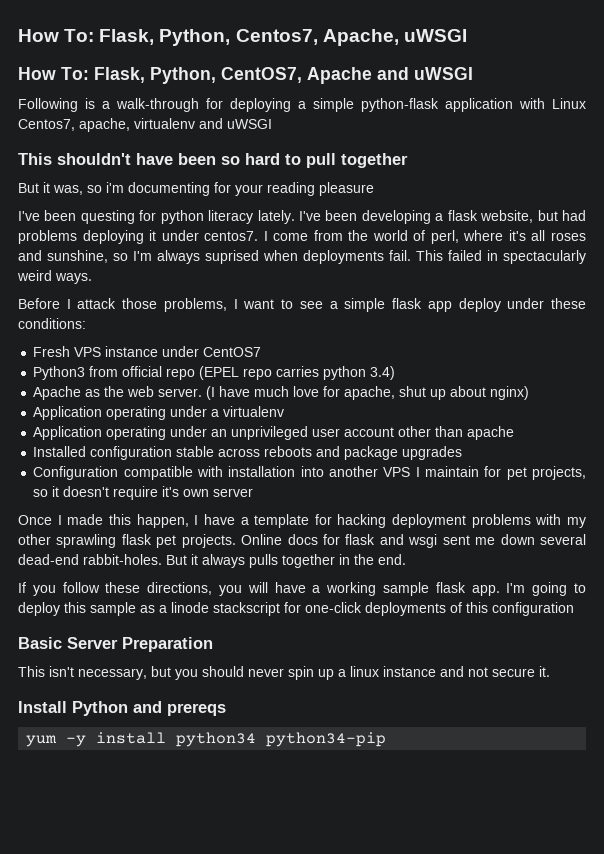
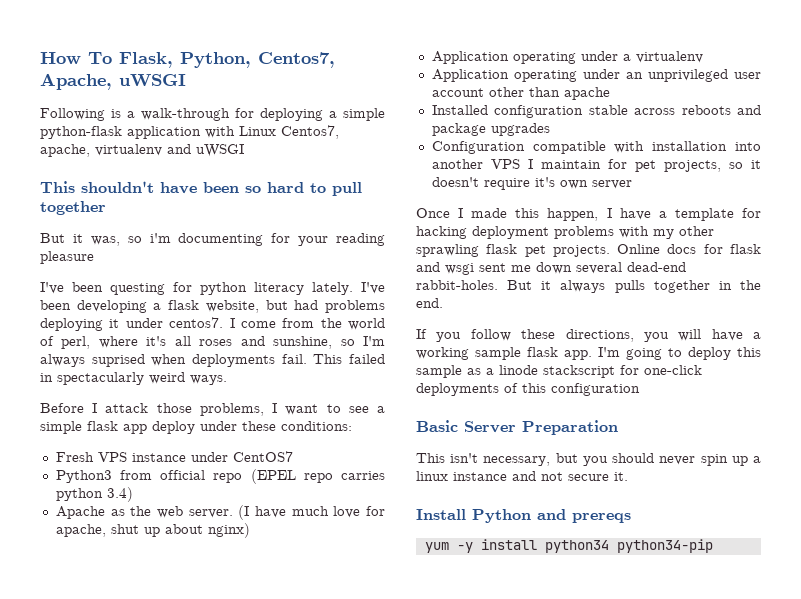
- How To: Flask, Python, Centos7, Apache, uWSGI
+ How To Flask, Python, Centos7, Apache, uWSGI
- How To: Flask, Python, CentOS7, Apache and uWSGI

